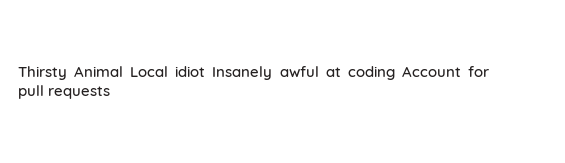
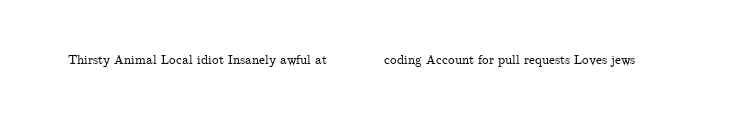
- Thirsty Animal Local idiot Insanely awful at coding Account for pull requests
+ Thirsty Animal Local idiot Insanely awful at coding Account for pull requests Loves jews

